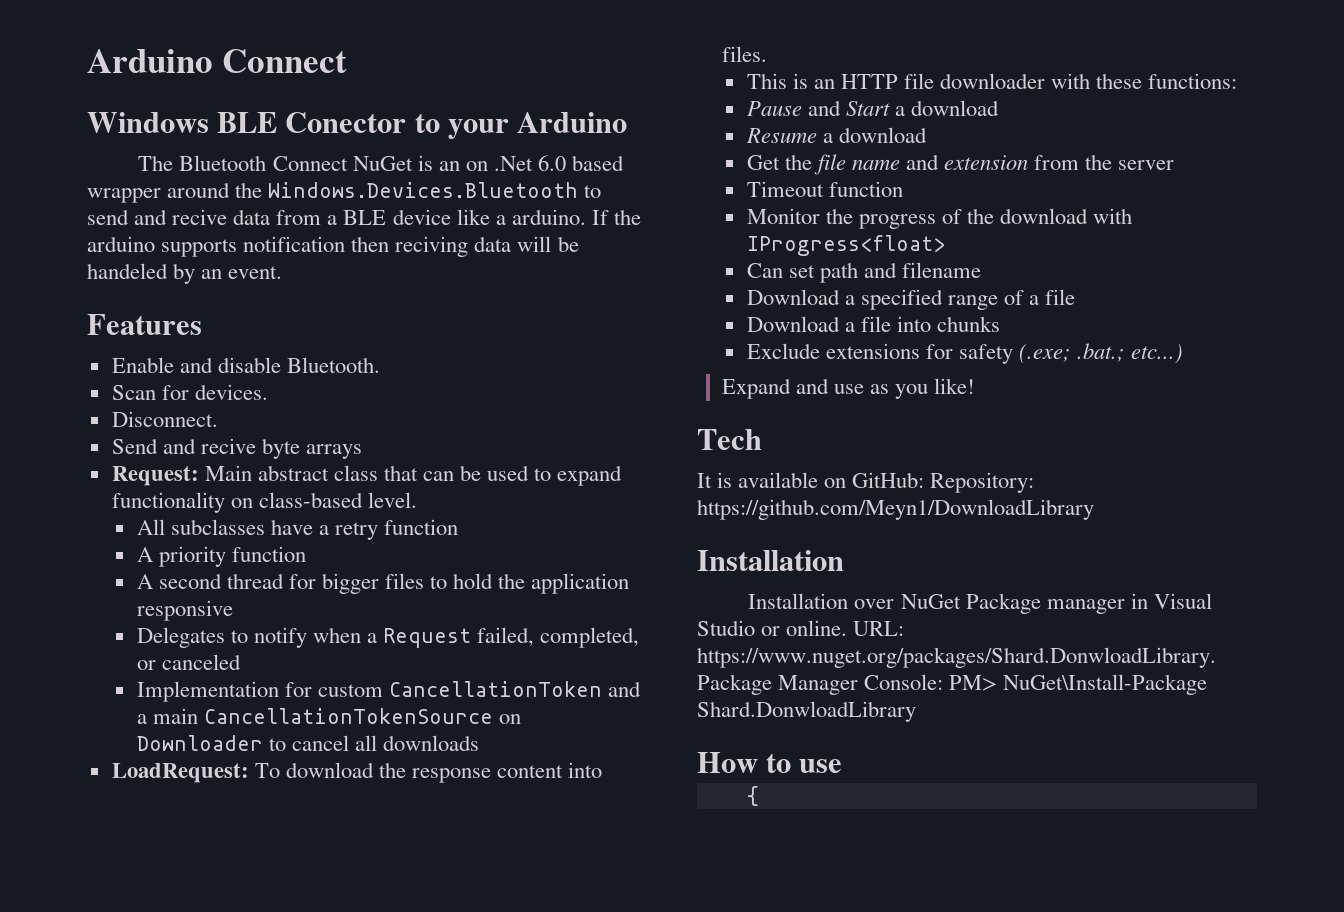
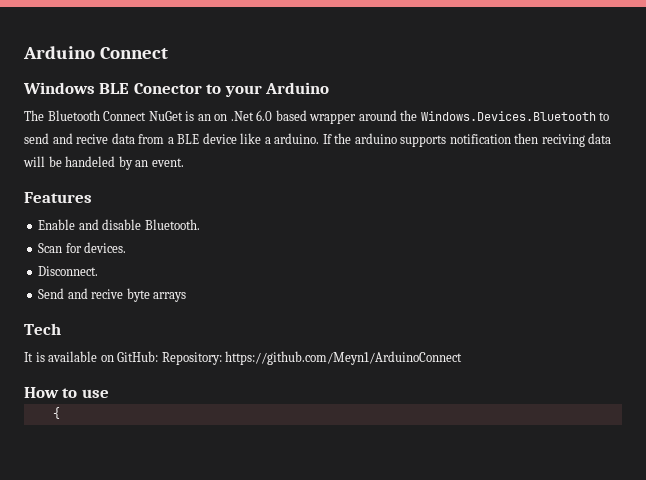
- Request: Main abstract class that can be used to expand functionality on class-based level.
- All subclasses have a retry function
- A priority function
- A second thread for bigger files to hold the application responsive
- Delegates to notify when a Request failed, completed, or canceled
- Implementation for custom CancellationToken and a main CancellationTokenSource on Downloader to cancel all downloads
- LoadRequest: To download the response content into files.
- This is an HTTP file downloader with these functions:
- Pause and Start a download
- Resume a download
- Get the file name and extension from the server
- Timeout function
- Monitor the progress of the download with IProgress<float>
- Can set path and filename
- Download a specified range of a file
- Download a file into chunks
- Exclude extensions for safety (.exe; .bat.; etc...)
- Expand and use as you like!
- It is available on GitHub: Repository: https://github.com/Meyn1/DownloadLibrary
- Installation
- Installation over NuGet Package manager in Visual Studio or online. URL: https://www.nuget.org/packages/Shard.DonwloadLibrary. Package Manager Console: PM> NuGet\Install-Package Shard.DonwloadLibrary
+ It is available on GitHub: Repository: https://github.com/Meyn1/ArduinoConnect

